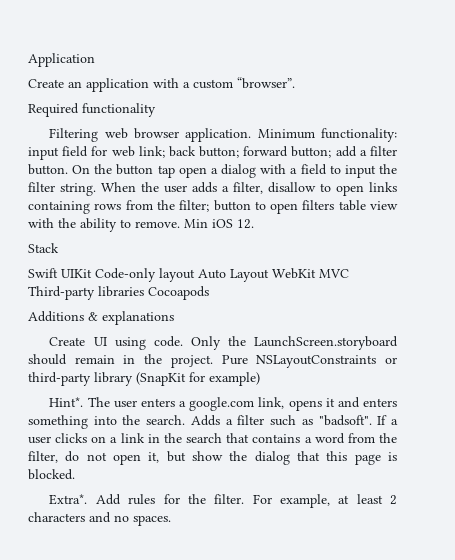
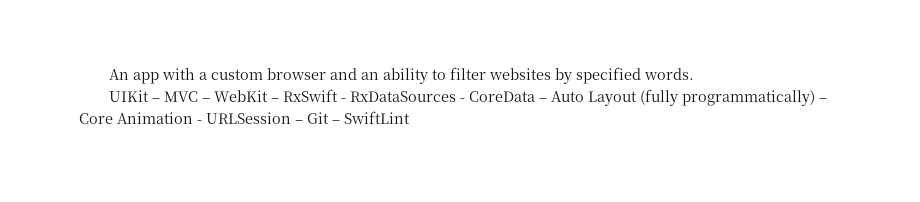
- Application
- Create an application with a custom “browser”.
- Required functionality
- Filtering web browser application. Minimum functionality: input field for web link; back button; forward button; add a filter button. On the button tap open a dialog with a field to input the filter string. When the user adds a filter, disallow to open links containing rows from the filter; button to open filters table view with the ability to remove. Min iOS 12.
- Stack
- Swift UIKit Code-only layout Auto Layout WebKit MVC Third-party libraries Cocoapods
- Additions & explanations
- Create UI using code. Only the LaunchScreen.storyboard should remain in the project. Pure NSLayoutConstraints or third-party library (SnapKit for example)
- Hint*. The user enters a google.com link, opens it and enters something into the search. Adds a filter such as "badsoft". If a user clicks on a link in the search that contains a word from the filter, do not open it, but show the dialog that this page is blocked.
- Extra*. Add rules for the filter. For example, at least 2 characters and no spaces.
+ An app with a custom browser and an ability to filter websites by specified words.
+ UIKit – MVC – WebKit – RxSwift - RxDataSources - CoreData – Auto Layout (fully programmatically) – Core Animation - URLSession – Git – SwiftLint

